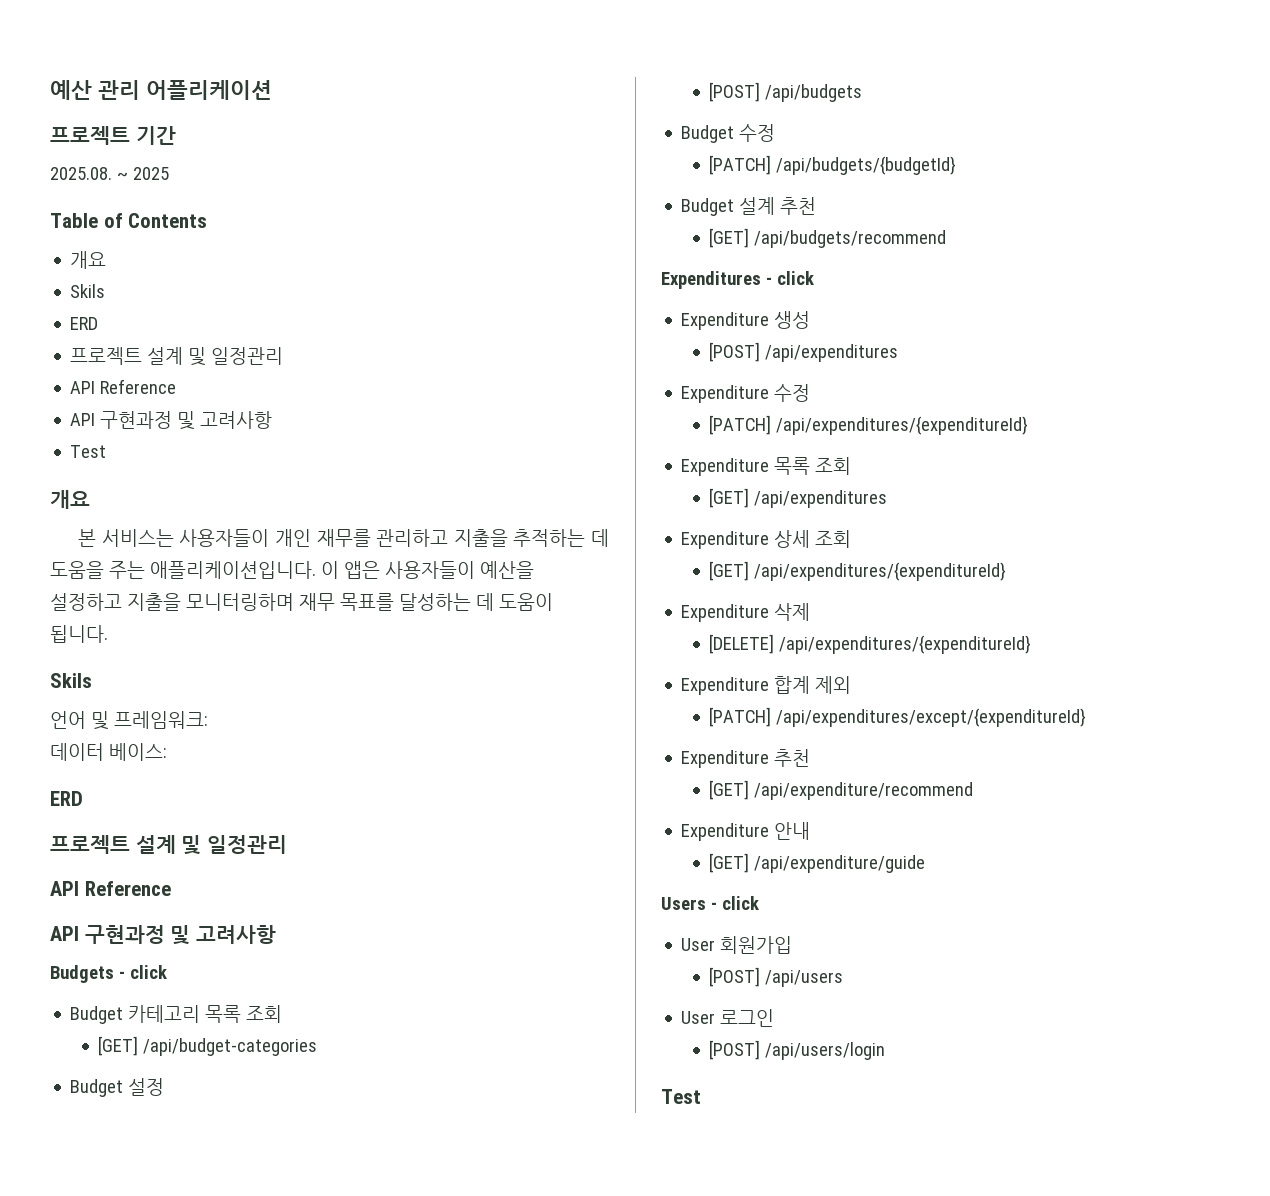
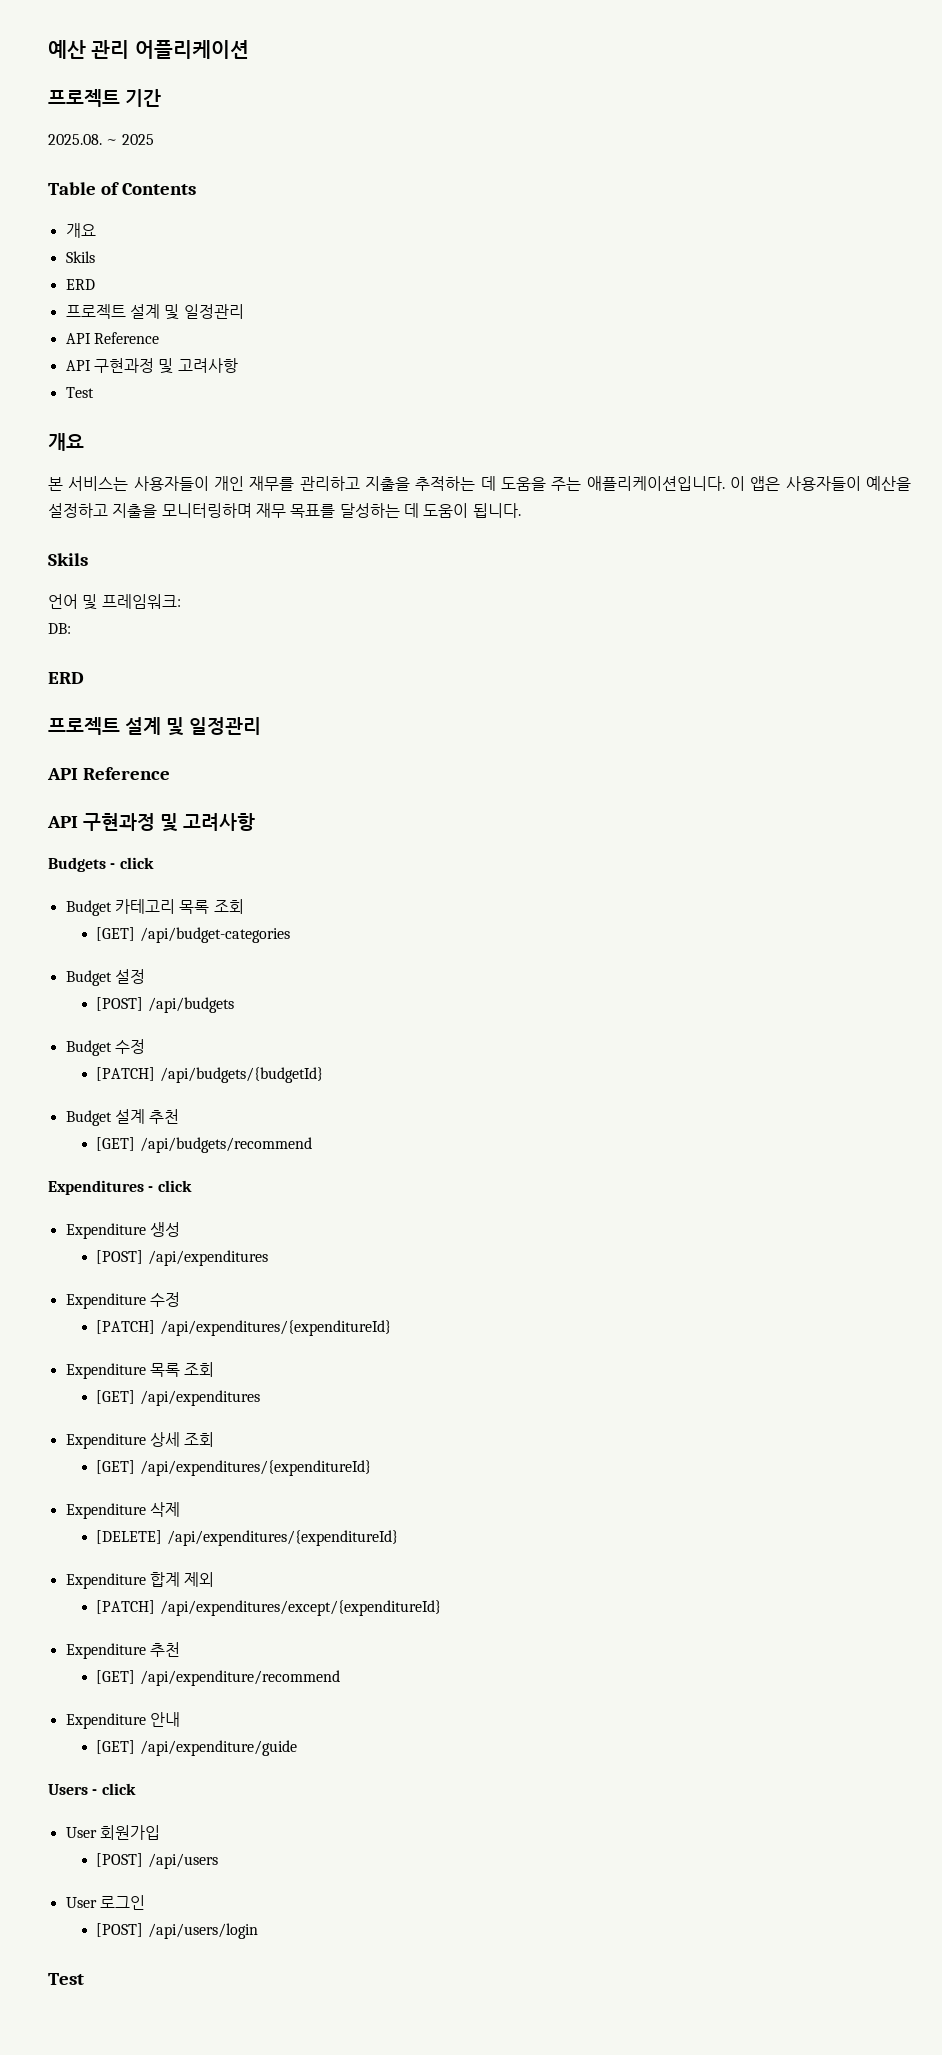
- 데이터 베이스:
+ DB:

